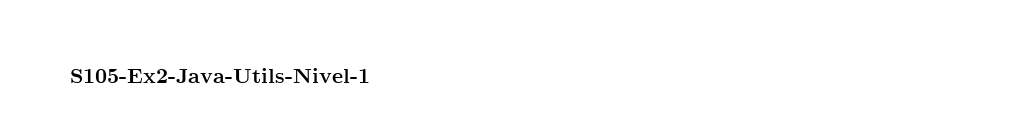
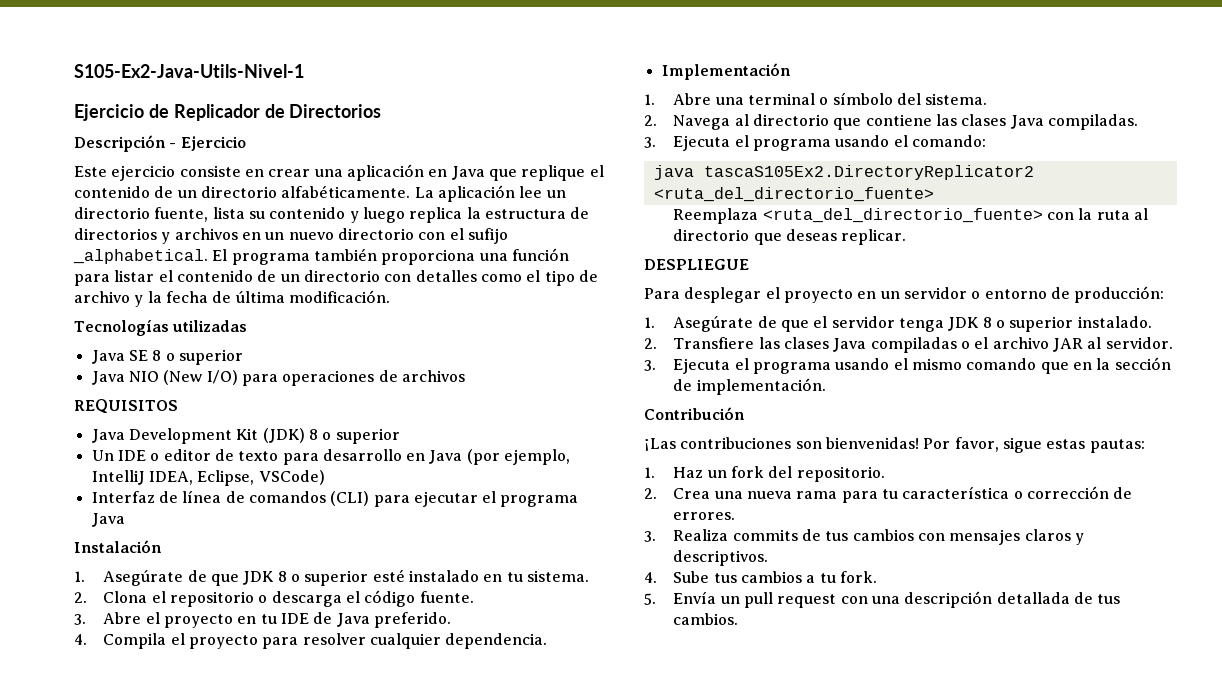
+ Ejercicio de Replicador de Directorios
+ Descripción - Ejercicio
+ Este ejercicio consiste en crear una aplicación en Java que replique el contenido de un directorio alfabéticamente. La aplicación lee un directorio fuente, lista su contenido y luego replica la estructura de directorios y archivos en un nuevo directorio con el sufijo _alphabetical. El programa también proporciona una función para listar el contenido de un directorio con detalles como el tipo de archivo y la fecha de última modificación.
+ Tecnologías utilizadas
+ Java SE 8 o superior
+ Java NIO (New I/O) para operaciones de archivos
+ REQUISITOS
+ Java Development Kit (JDK) 8 o superior
+ Un IDE o editor de texto para desarrollo en Java (por ejemplo, IntelliJ IDEA, Eclipse, VSCode)
+ Interfaz de línea de comandos (CLI) para ejecutar el programa Java
+ Instalación
+ 1. Asegúrate de que JDK 8 o superior esté instalado en tu sistema.
+ 2. Clona el repositorio o descarga el código fuente.
+ 3. Abre el proyecto en tu IDE de Java preferido.
+ 4. Compila el proyecto para resolver cualquier dependencia.
+ Implementación
+ 1. Abre una terminal o símbolo del sistema.
+ 2. Navega al directorio que contiene las clases Java compiladas.
+ 3. Ejecuta el programa usando el comando:
+ java tascaS105Ex2.DirectoryReplicator2 <ruta_del_directorio_fuente>
+ Reemplaza <ruta_del_directorio_fuente> con la ruta al directorio que deseas replicar.
+ DESPLIEGUE
+ Para desplegar el proyecto en un servidor o entorno de producción:
+ 1. Asegúrate de que el servidor tenga JDK 8 o superior instalado.
+ 2. Transfiere las clases Java compiladas o el archivo JAR al servidor.
+ 3. Ejecuta el programa usando el mismo comando que en la sección de implementación.
+ Contribución
+ ¡Las contribuciones son bienvenidas! Por favor, sigue estas pautas:
+ 1. Haz un fork del repositorio.
+ 2. Crea una nueva rama para tu característica o corrección de errores.
+ 3. Realiza commits de tus cambios con mensajes claros y descriptivos.
+ 4. Sube tus cambios a tu fork.
+ 5. Envía un pull request con una descripción detallada de tus cambios.

